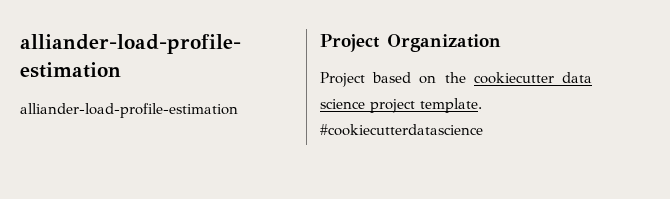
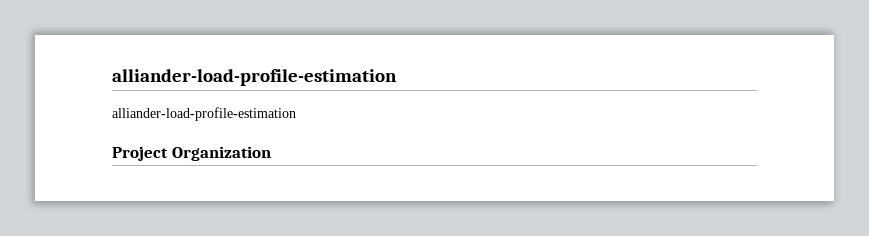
- Project based on the cookiecutter data science project template. #cookiecutterdatascience

